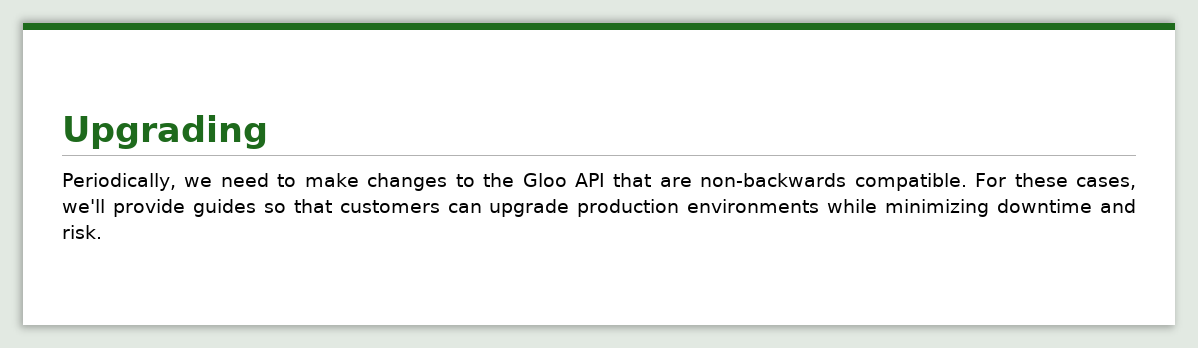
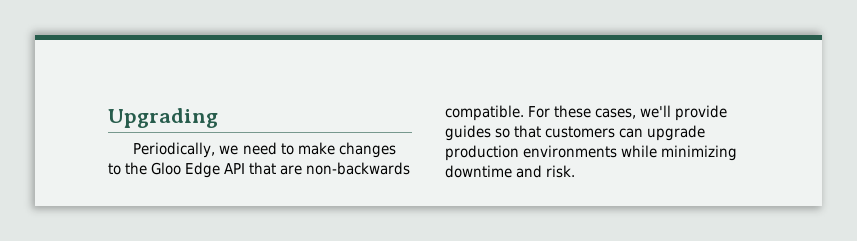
- Periodically, we need to make changes to the Gloo API that are non-backwards compatible.
+ Periodically, we need to make changes to the Gloo Edge API that are non-backwards compatible.

